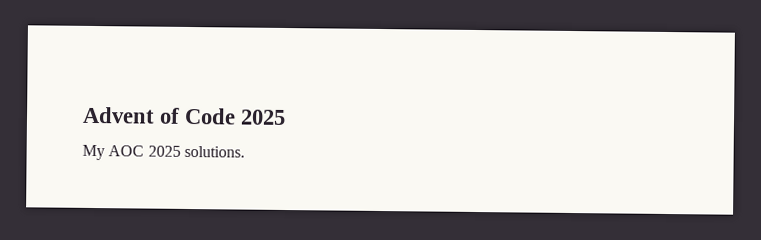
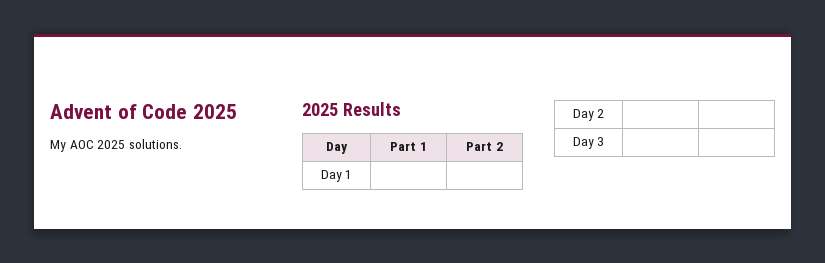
+ 2025 Results
+ Day | Part 1 | Part 2
+ Day 1 | |
+ Day 2 | |
+ Day 3 | |

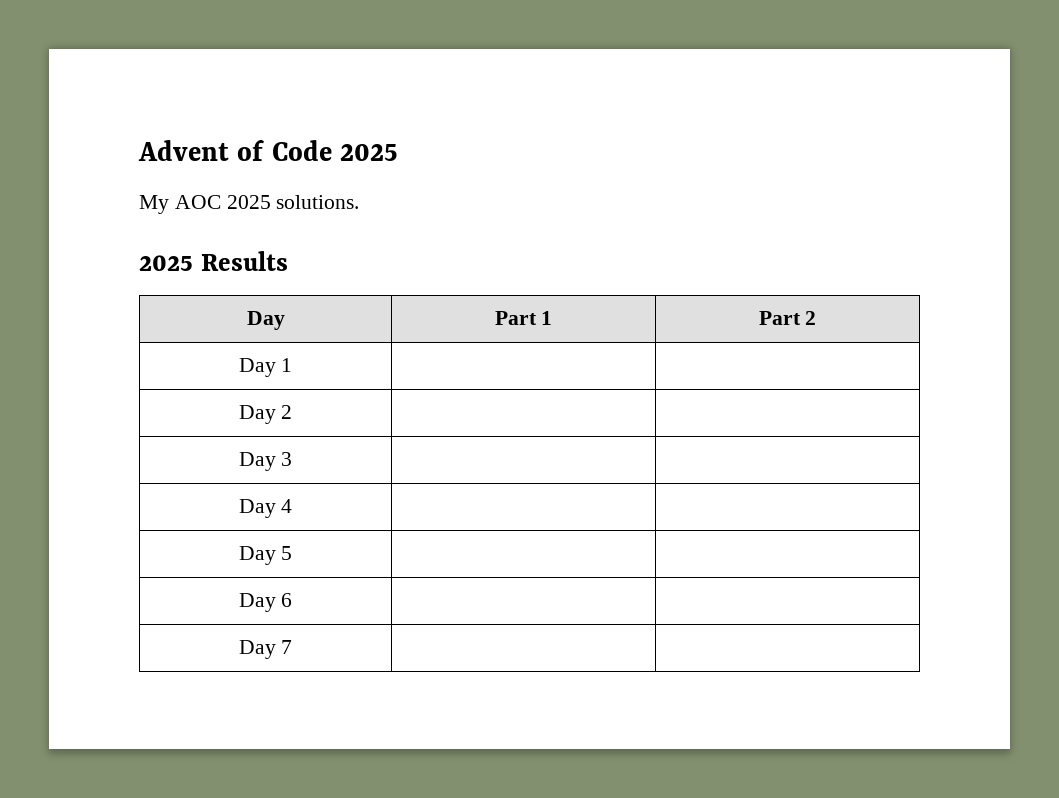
+ Day 4 | |
+ Day 5 | |
+ Day 6 | |
+ Day 7 | |

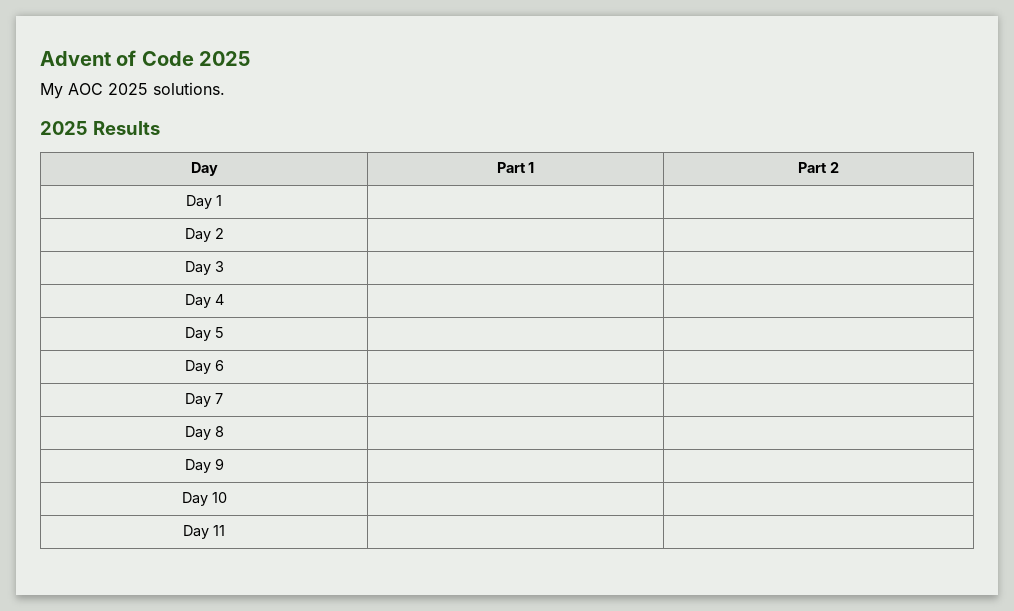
+ Day 8 | |
+ Day 9 | |
+ Day 10 | |
+ Day 11 | |

